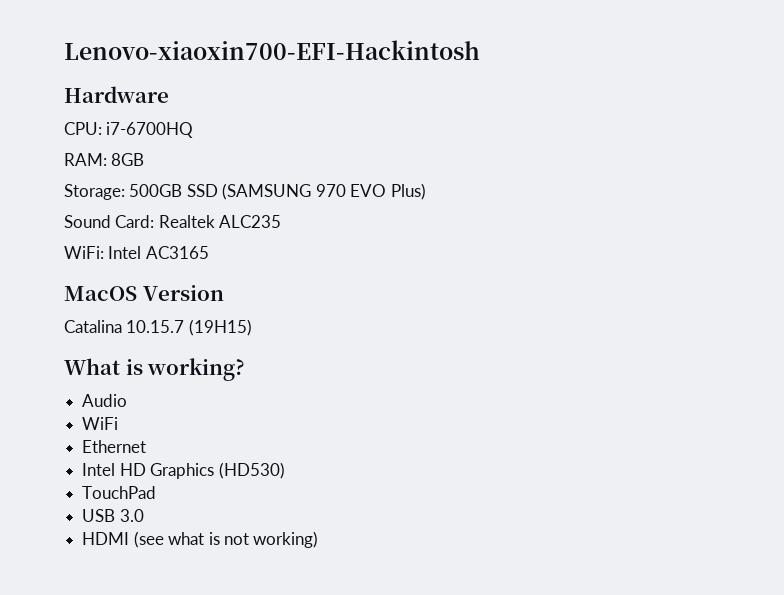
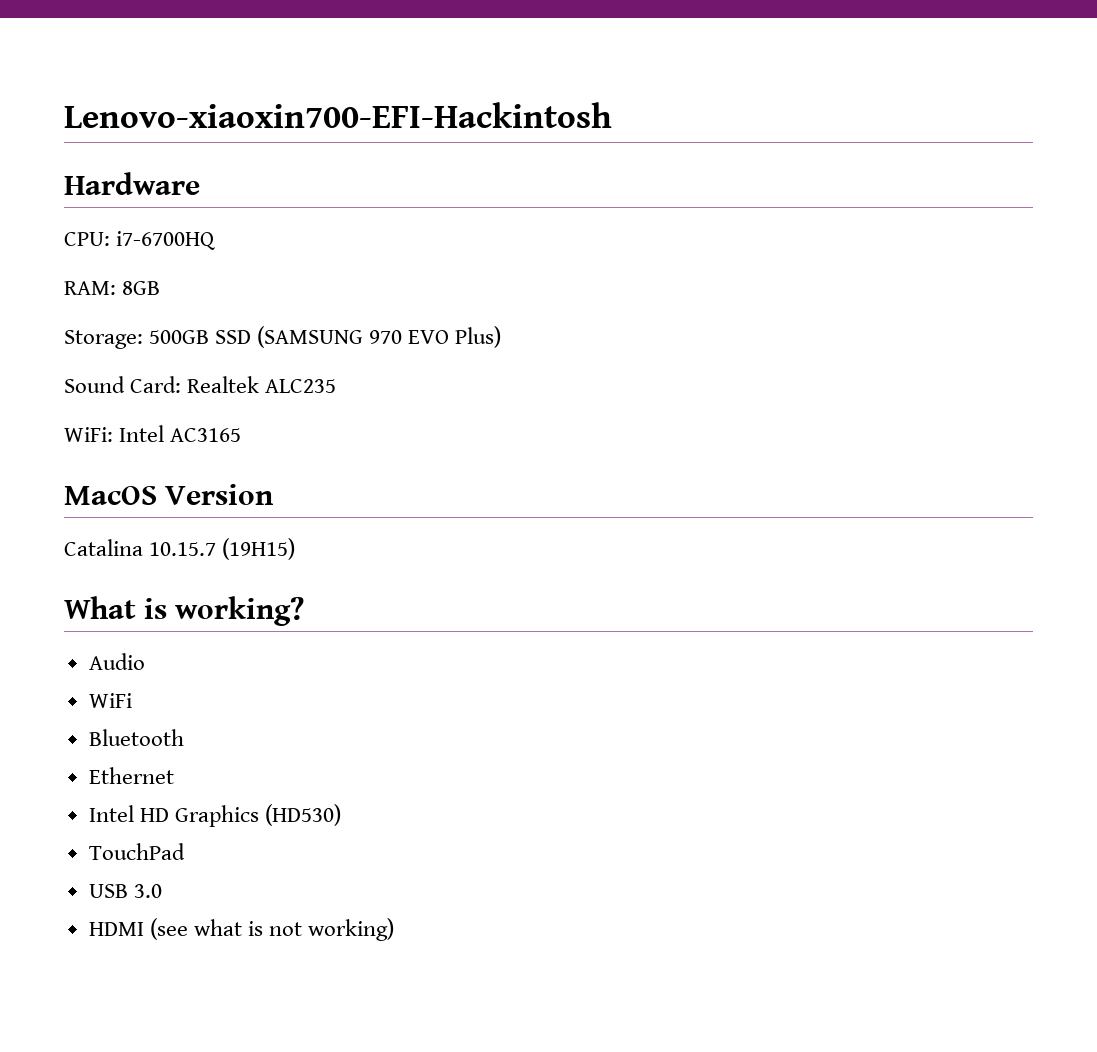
+ Bluetooth

